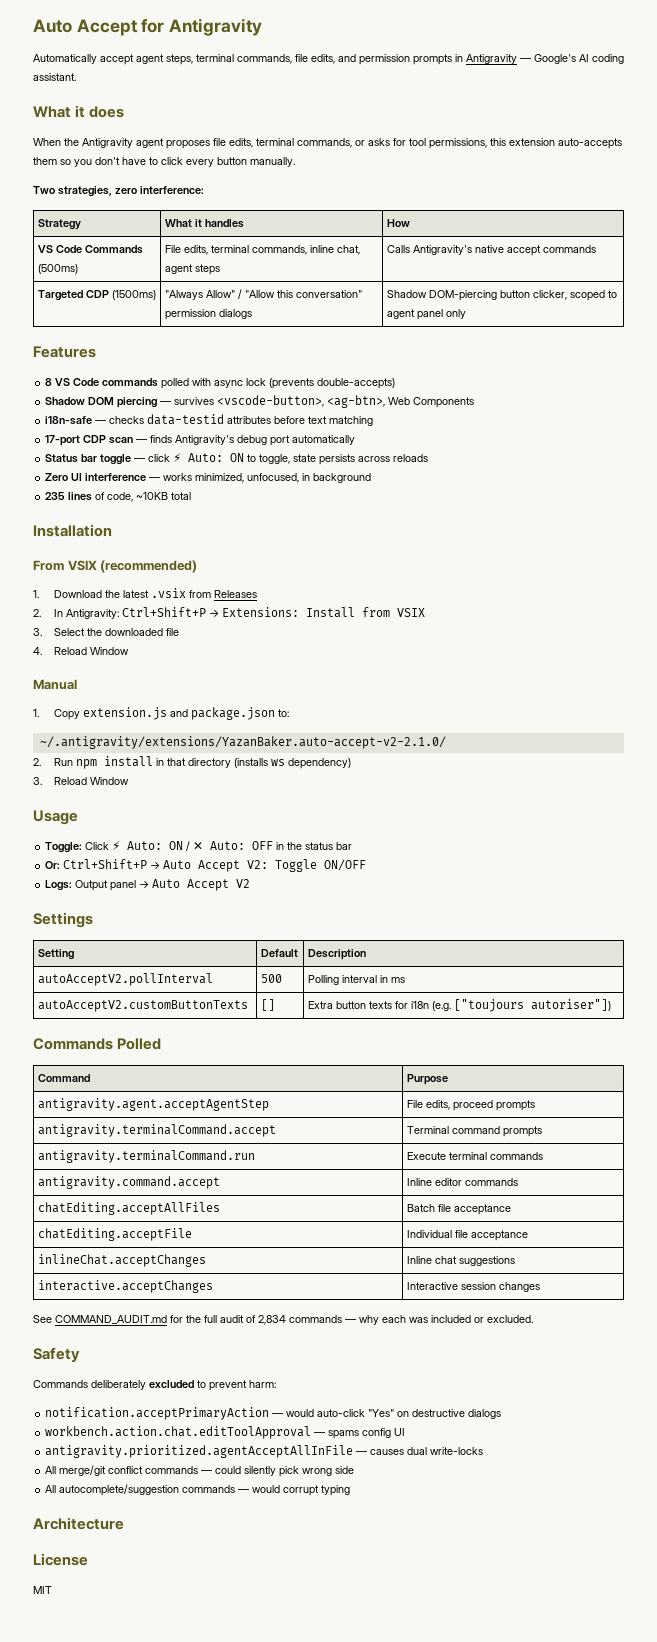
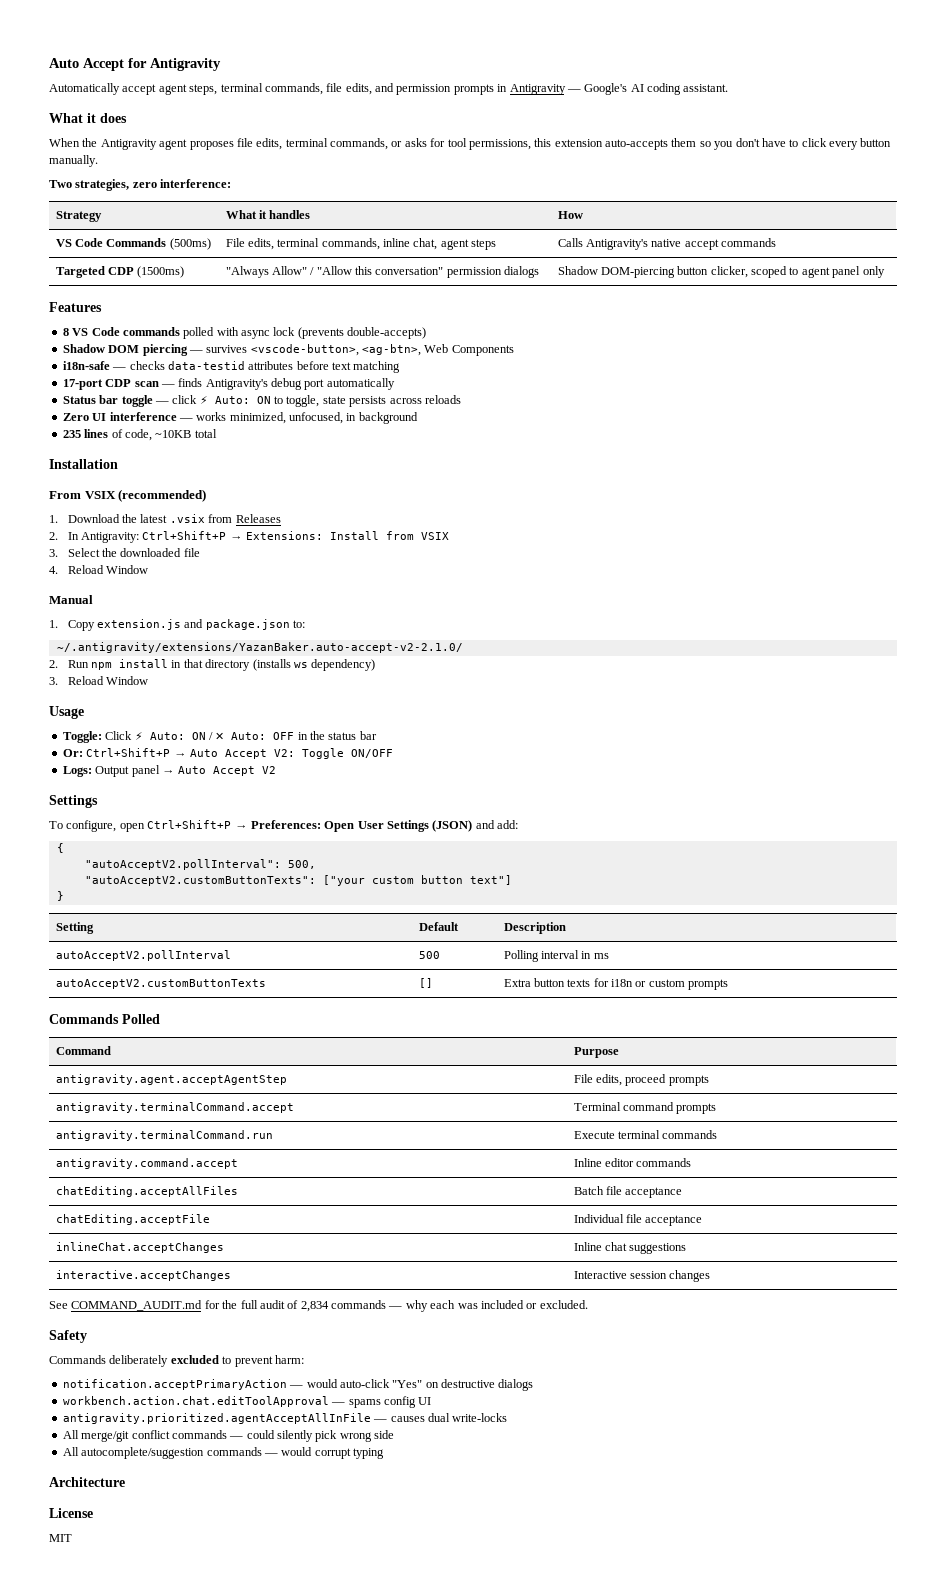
+ To configure, open Ctrl+Shift+P → Preferences: Open User Settings (JSON) and add:
+ {
+ "autoAcceptV2.pollInterval": 500,
+ "autoAcceptV2.customButtonTexts": ["your custom button text"]
+ }
- autoAcceptV2.customButtonTexts | [] | Extra button texts for i18n (e.g. ["toujours autoriser"])
+ autoAcceptV2.customButtonTexts | [] | Extra button texts for i18n or custom prompts

